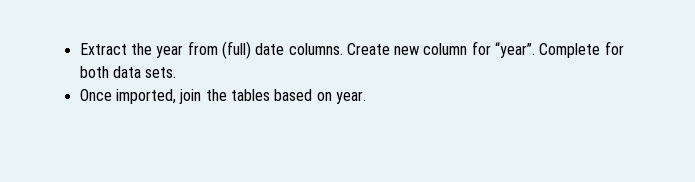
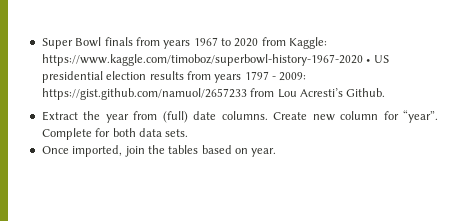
+ Super Bowl finals from years 1967 to 2020 from Kaggle: https://www.kaggle.com/timoboz/superbowl-history-1967-2020 • US presidential election results from years 1797 - 2009: https://gist.github.com/namuol/2657233 from Lou Acresti’s Github.

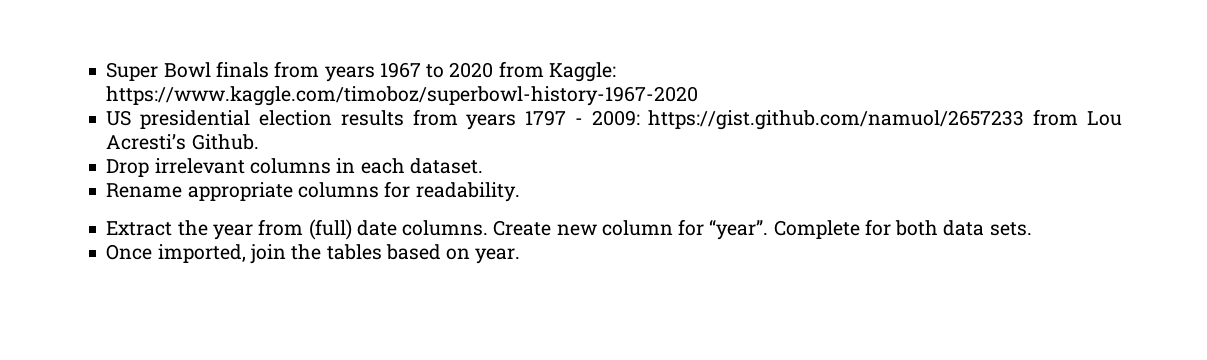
- Super Bowl finals from years 1967 to 2020 from Kaggle: https://www.kaggle.com/timoboz/superbowl-history-1967-2020 • US presidential election results from years 1797 - 2009: https://gist.github.com/namuol/2657233 from Lou Acresti’s Github.
+ Super Bowl finals from years 1967 to 2020 from Kaggle: https://www.kaggle.com/timoboz/superbowl-history-1967-2020
+ US presidential election results from years 1797 - 2009: https://gist.github.com/namuol/2657233 from Lou Acresti’s Github.
+ Drop irrelevant columns in each dataset.
+ Rename appropriate columns for readability.

